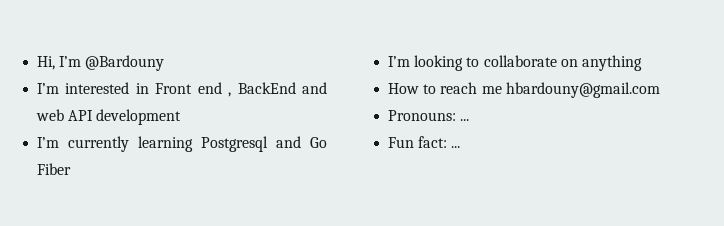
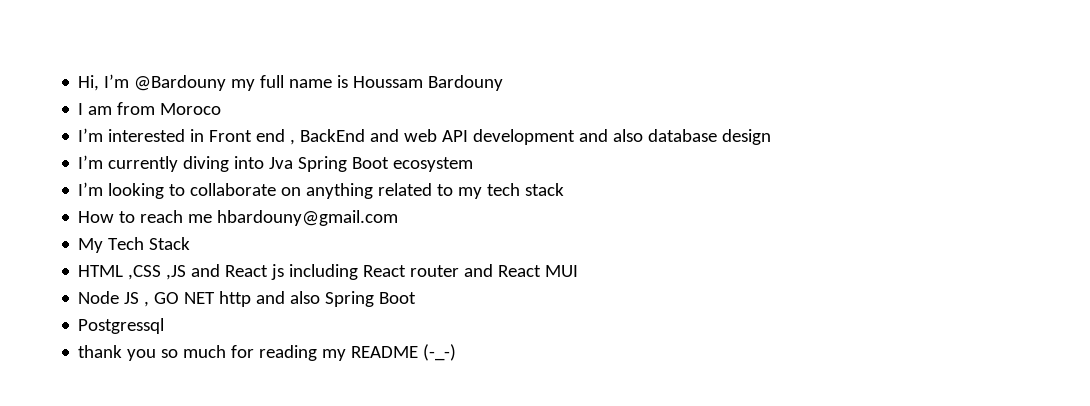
- Hi, I’m @Bardouny
+ Hi, I’m @Bardouny my full name is Houssam Bardouny
+ I am from Moroco
- I’m interested in Front end , BackEnd and web API development
- I’m currently learning Postgresql and Go Fiber
+ I’m interested in Front end , BackEnd and web API development and also database design
+ I’m currently diving into Jva Spring Boot ecosystem
- I’m looking to collaborate on anything
+ I’m looking to collaborate on anything related to my tech stack
- Pronouns: ...
- Fun fact: ...
+ My Tech Stack
+ HTML ,CSS ,JS and React js including React router and React MUI
+ Node JS , GO NET http and also Spring Boot
+ Postgressql
+ thank you so much for reading my README (-_-)

